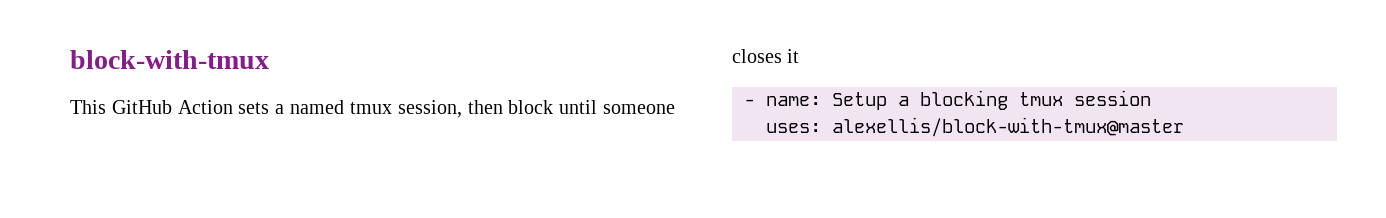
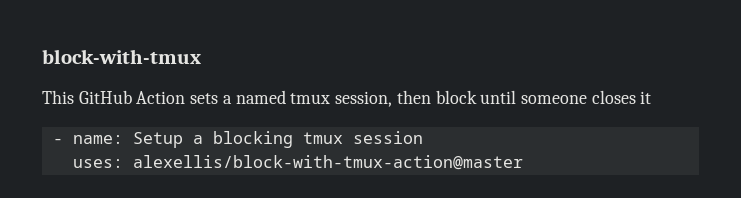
- uses: alexellis/block-with-tmux@master
+ uses: alexellis/block-with-tmux-action@master

